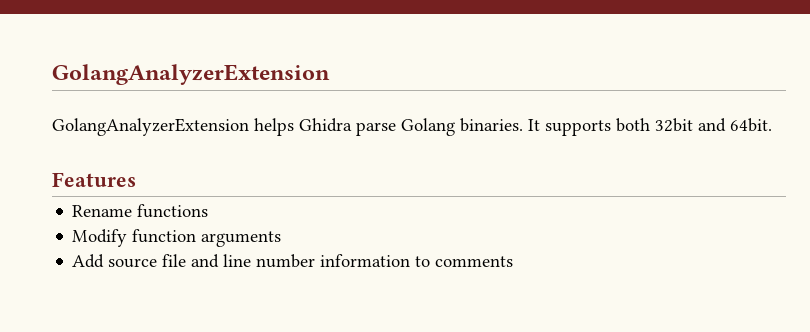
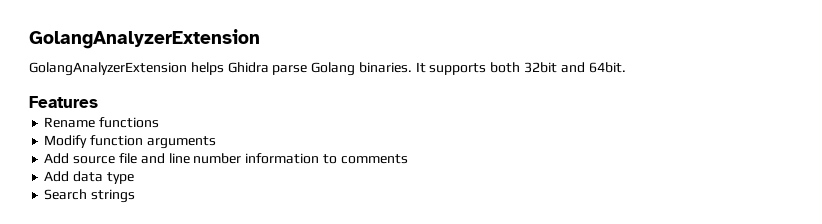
+ Add data type
+ Search strings

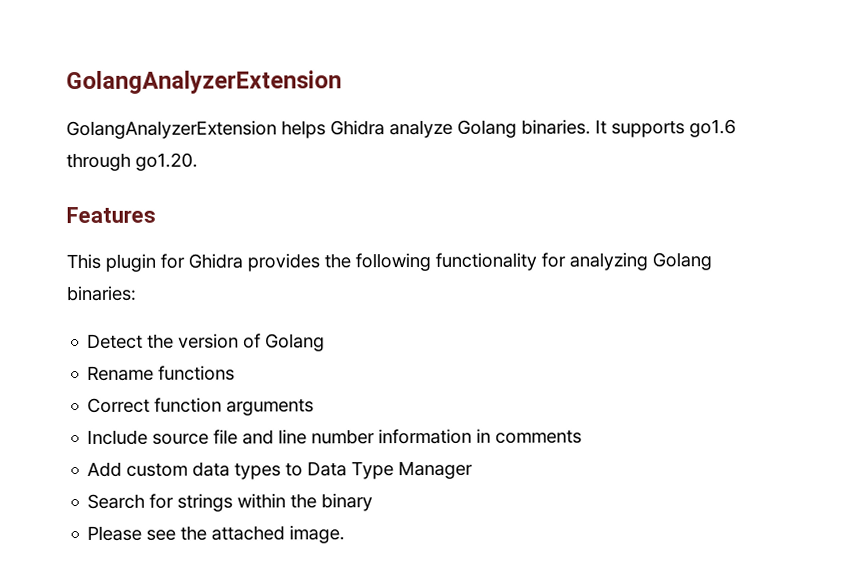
- GolangAnalyzerExtension helps Ghidra parse Golang binaries.
+ GolangAnalyzerExtension helps Ghidra analyze Golang binaries.
- It supports both 32bit and 64bit.
+ It supports go1.6 through go1.20.
  Features
+ This plugin for Ghidra provides the following functionality for analyzing Golang binaries:
+ Detect the version of Golang
- Modify function arguments
+ Correct function arguments
- Add source file and line number information to comments
+ Include source file and line number information in comments
- Add data type
- Search strings
+ Add custom data types to Data Type Manager
+ Search for strings within the binary
+ Please see the attached image.

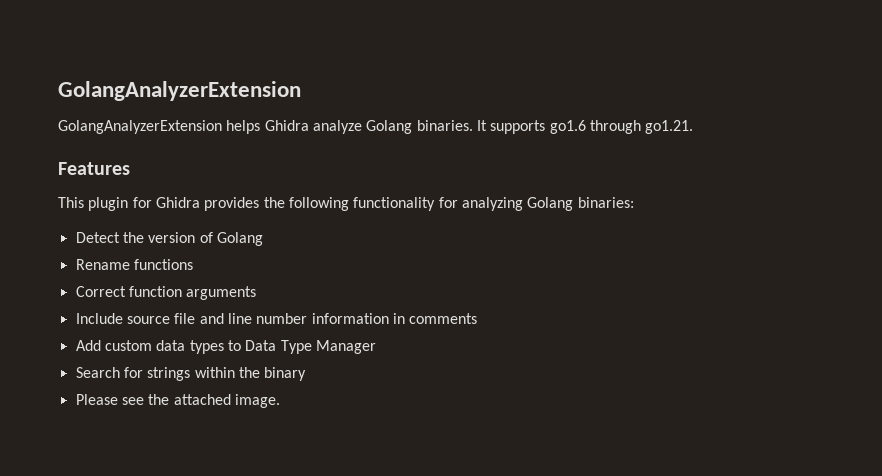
- It supports go1.6 through go1.20.
+ It supports go1.6 through go1.21.

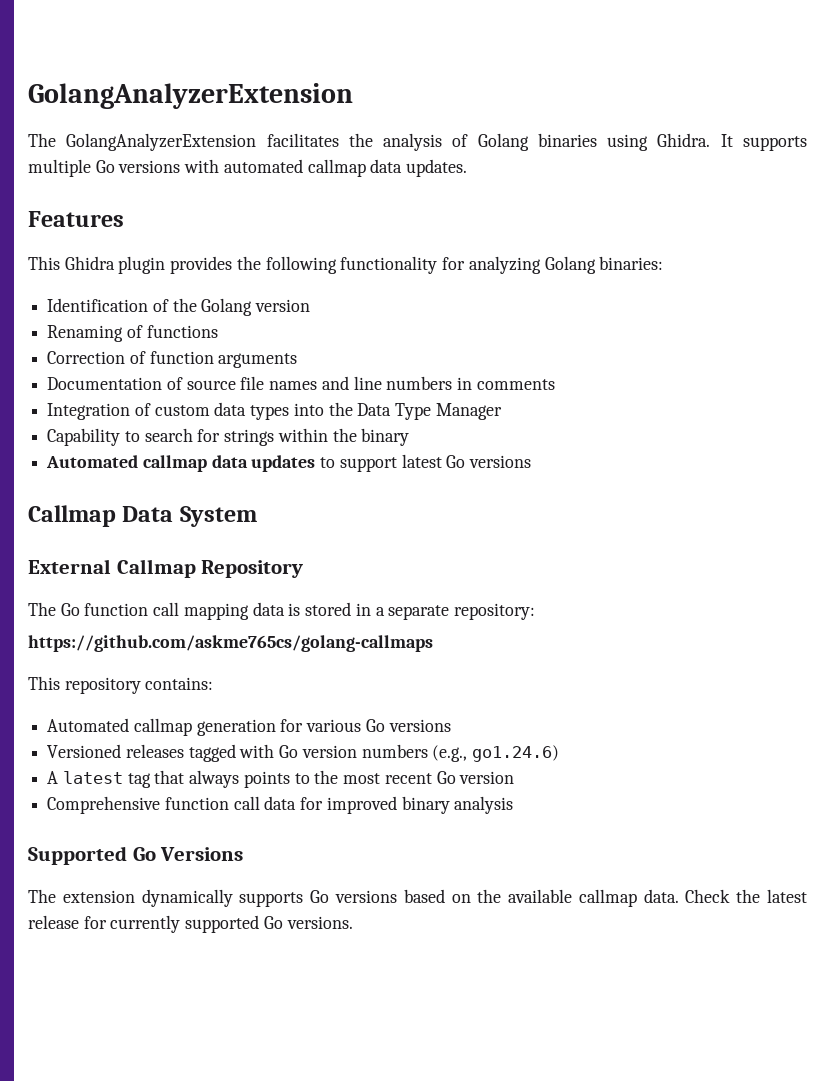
- GolangAnalyzerExtension helps Ghidra analyze Golang binaries. It supports go1.6 through go1.21.
+ The GolangAnalyzerExtension facilitates the analysis of Golang binaries using Ghidra. It supports multiple Go versions with automated callmap data updates.
- This plugin for Ghidra provides the following functionality for analyzing Golang binaries:
+ This Ghidra plugin provides the following functionality for analyzing Golang binaries:
- Detect the version of Golang
- Rename functions
+ Identification of the Golang version
+ Renaming of functions
- Correct function arguments
+ Correction of function arguments
- Include source file and line number information in comments
+ Documentation of source file names and line numbers in comments
- Add custom data types to Data Type Manager
+ Integration of custom data types into the Data Type Manager
- Search for strings within the binary
+ Capability to search for strings within the binary
- Please see the attached image.
+ Automated callmap data updates to support latest Go versions
+ Callmap Data System
+ External Callmap Repository
+ The Go function call mapping data is stored in a separate repository:
+ https://github.com/askme765cs/golang-callmaps
+ This repository contains:
+ Automated callmap generation for various Go versions
+ Versioned releases tagged with Go version numbers (e.g., go1.24.6)
+ A latest tag that always points to the most recent Go version
+ Comprehensive function call data for improved binary analysis
+ Supported Go Versions
+ The extension dynamically supports Go versions based on the available callmap data. Check the latest release for currently supported Go versions.

